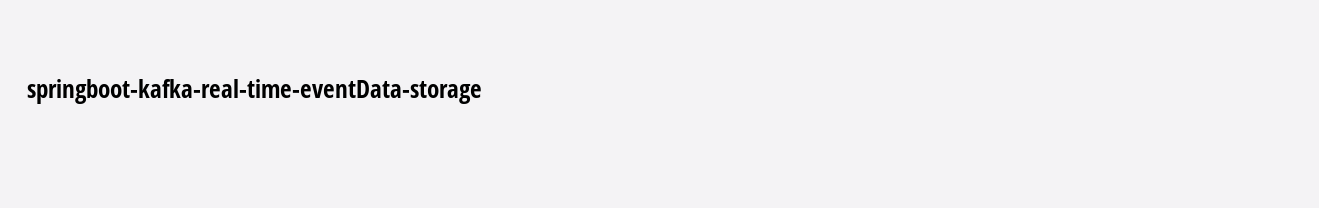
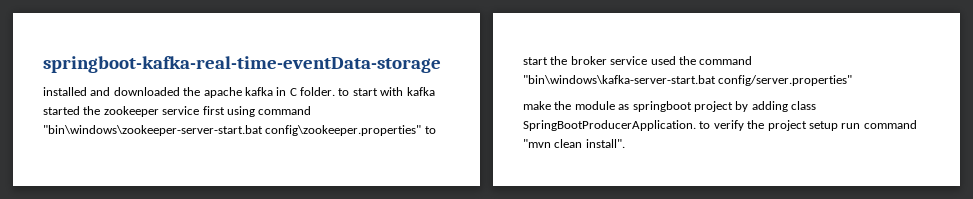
+ installed and downloaded the apache kafka in C folder. to start with kafka started the zookeeper service first using command "bin\windows\zookeeper-server-start.bat config\zookeeper.properties" to start the broker service used the command "bin\windows\kafka-server-start.bat config/server.properties"
+ make the module as springboot project by adding class SpringBootProducerApplication. to verify the project setup run command "mvn clean install".

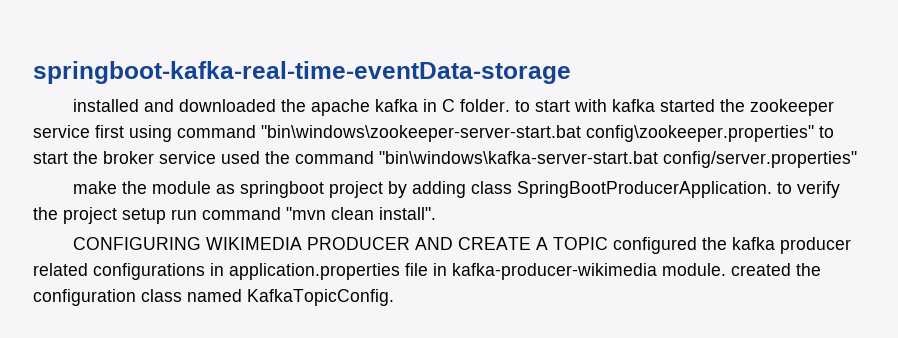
+ CONFIGURING WIKIMEDIA PRODUCER AND CREATE A TOPIC configured the kafka producer related configurations in application.properties file in kafka-producer-wikimedia module. created the configuration class named KafkaTopicConfig.

